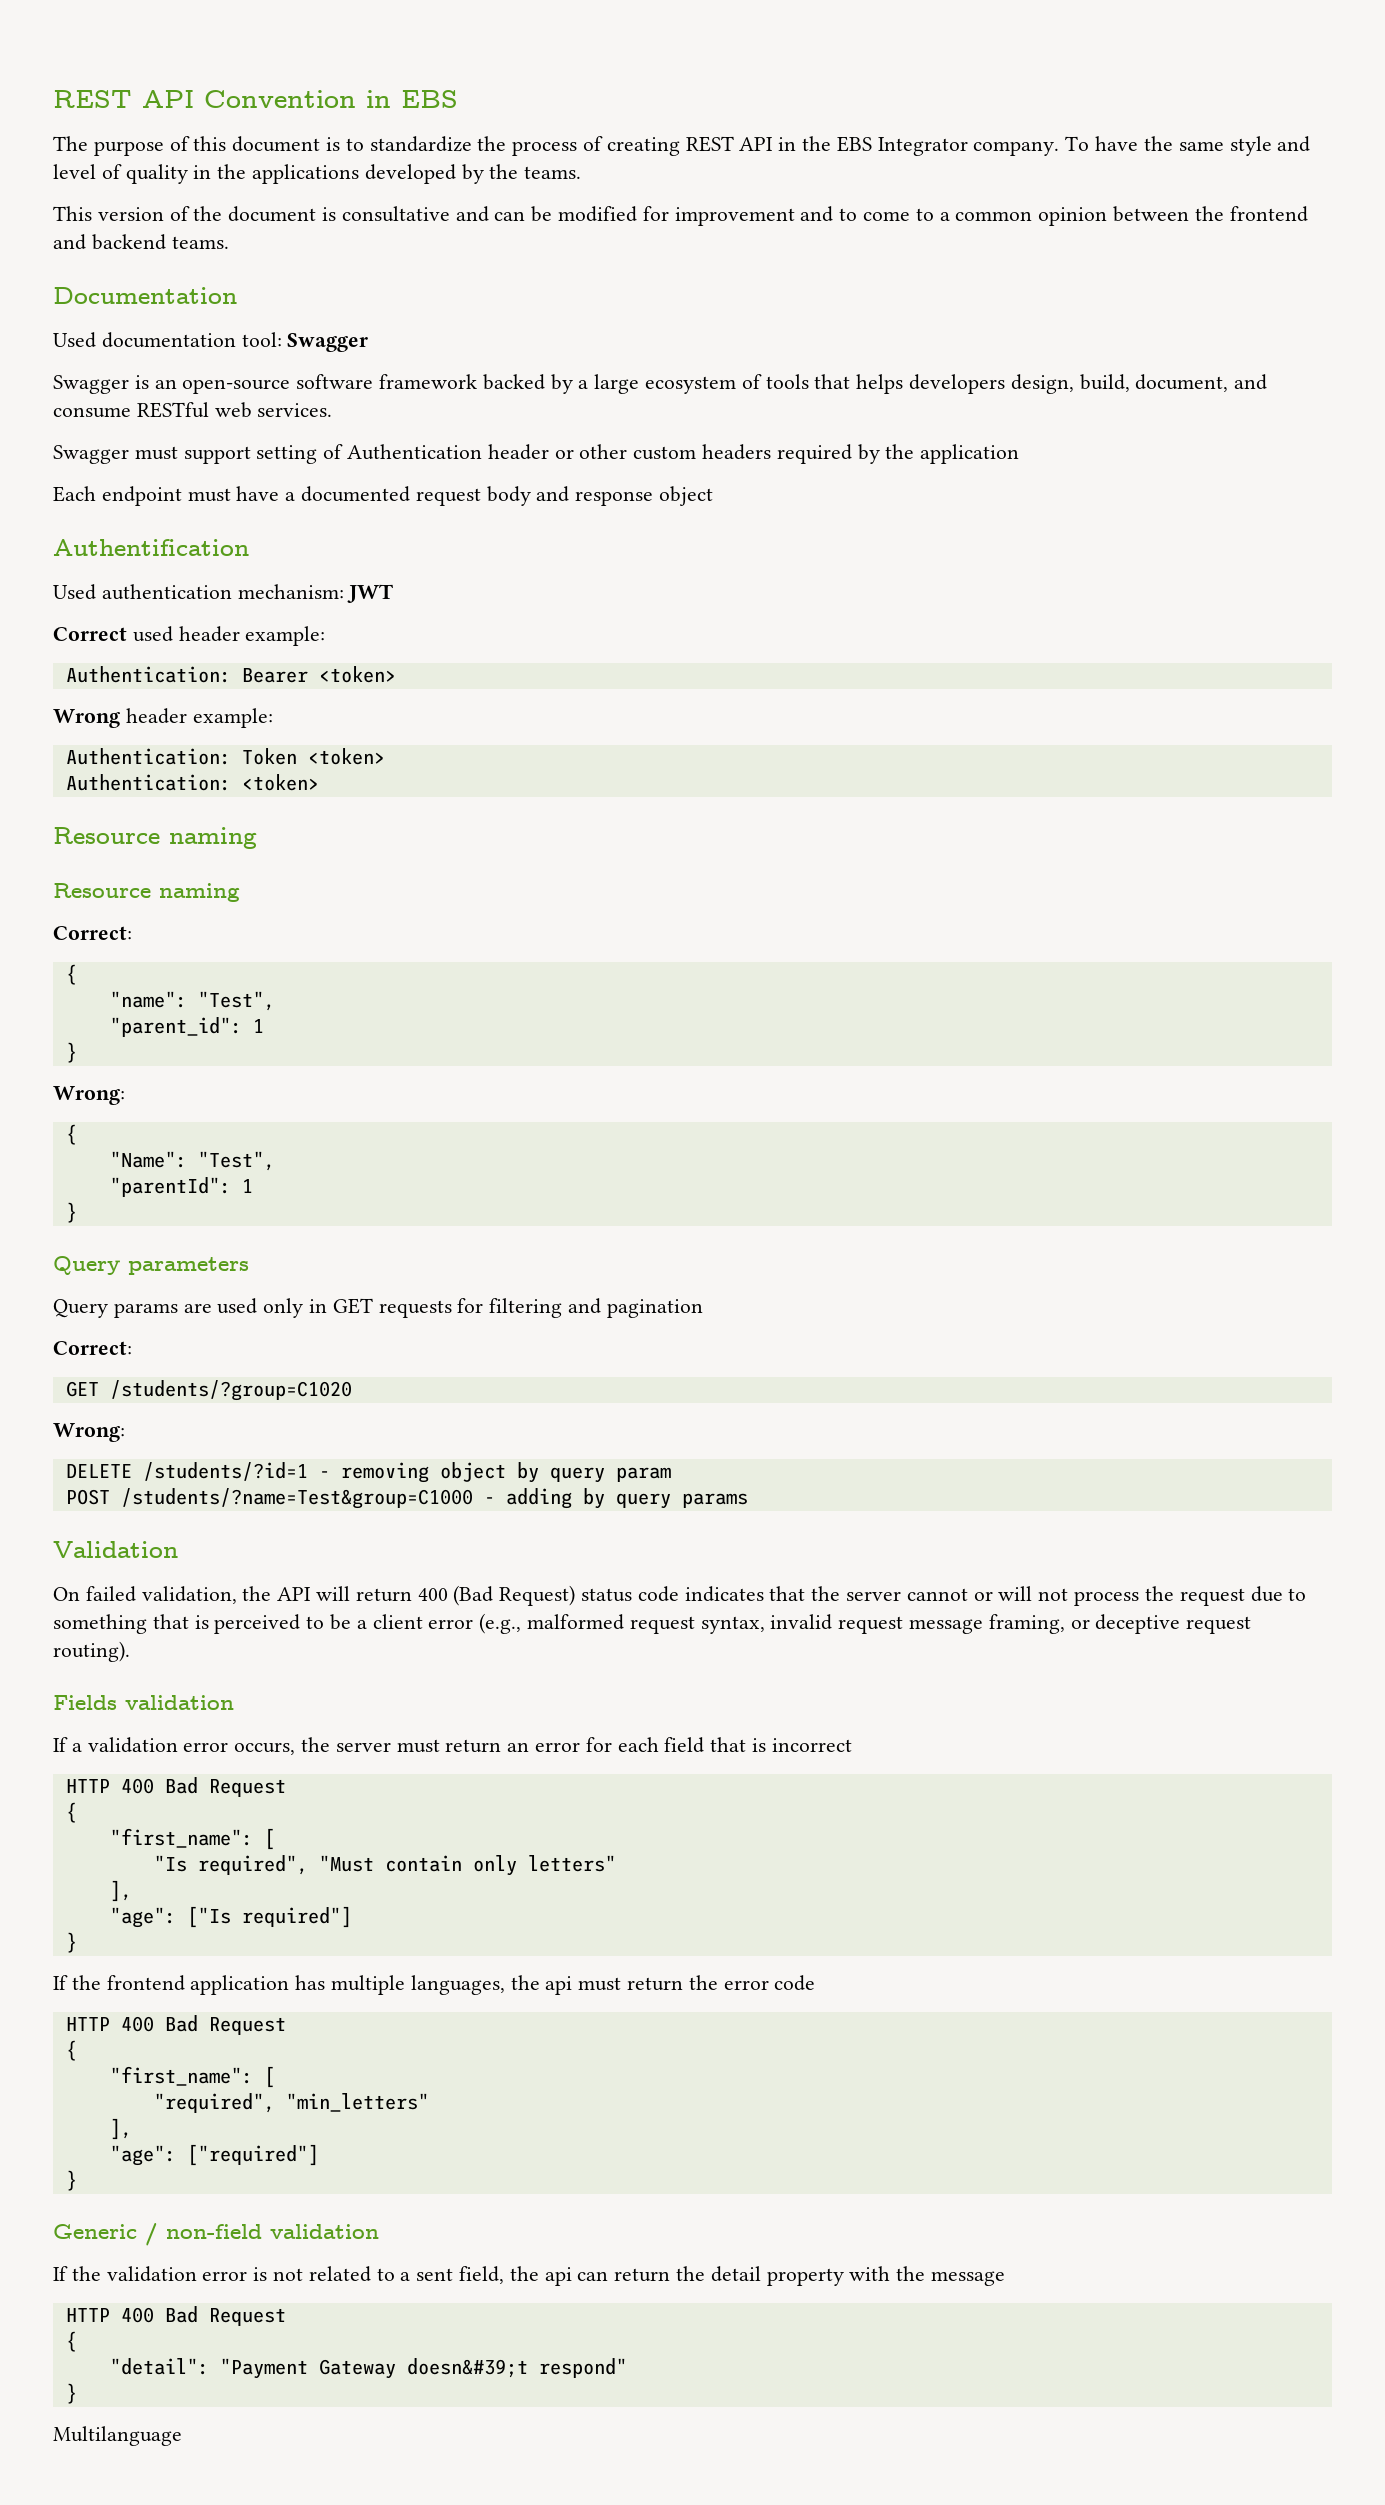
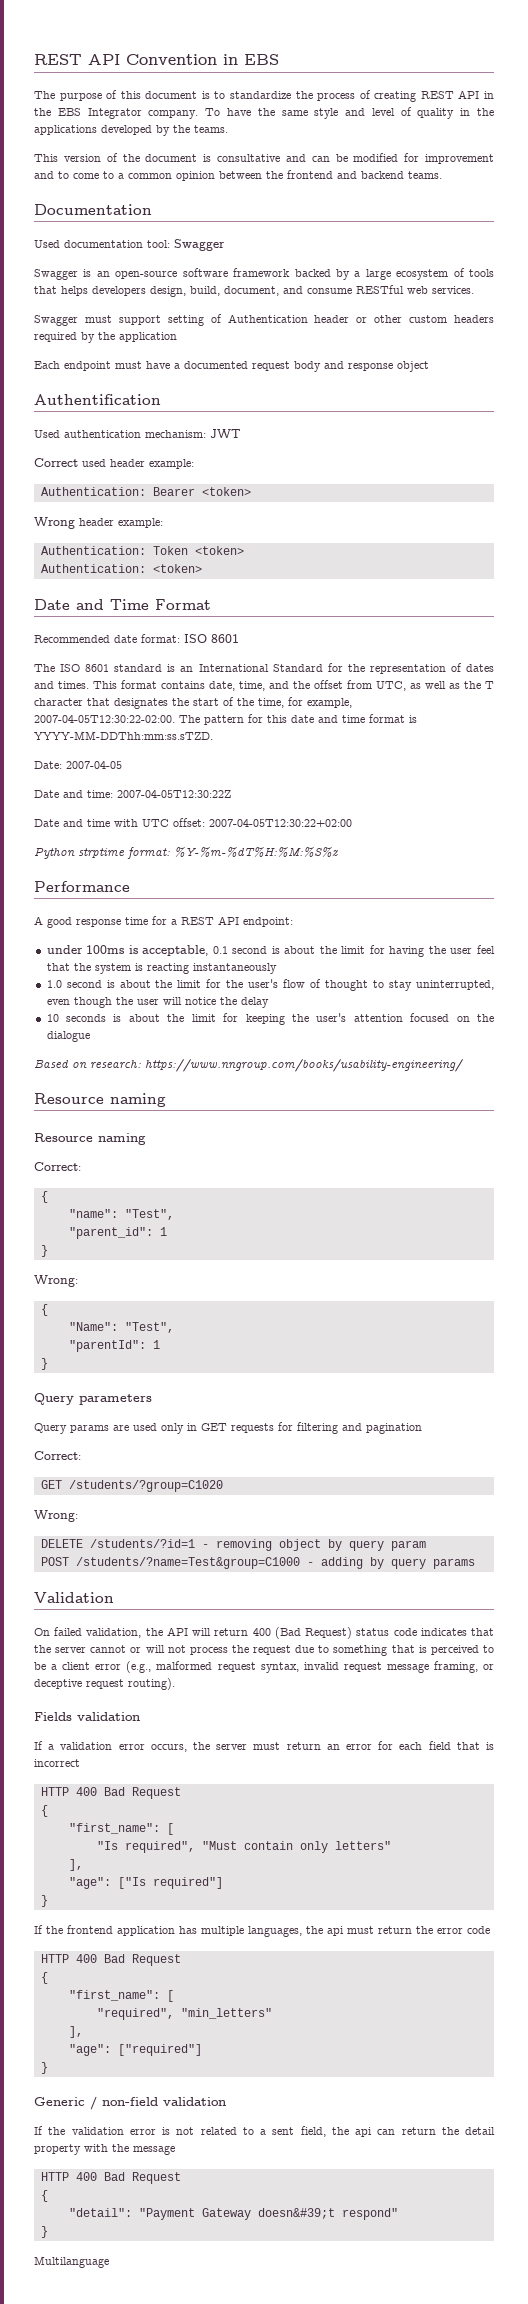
+ Date and Time Format
+ Recommended date format: ISO 8601
+ The ISO 8601 standard is an International Standard for the representation of dates and times. This format contains date, time, and the offset from UTC, as well as the T character that designates the start of the time, for example, 2007-04-05T12:30:22-02:00. The pattern for this date and time format is YYYY-MM-DDThh:mm:ss.sTZD.
+ Date: 2007-04-05
+ Date and time: 2007-04-05T12:30:22Z
+ Date and time with UTC offset: 2007-04-05T12:30:22+02:00
+ Python strptime format: %Y-%m-%dT%H:%M:%S%z
+ Performance
+ A good response time for a REST API endpoint:
+ under 100ms is acceptable, 0.1 second is about the limit for having the user feel that the system is reacting instantaneously
+ 1.0 second is about the limit for the user's flow of thought to stay uninterrupted, even though the user will notice the delay
+ 10 seconds is about the limit for keeping the user's attention focused on the dialogue
+ Based on research: https://www.nngroup.com/books/usability-engineering/

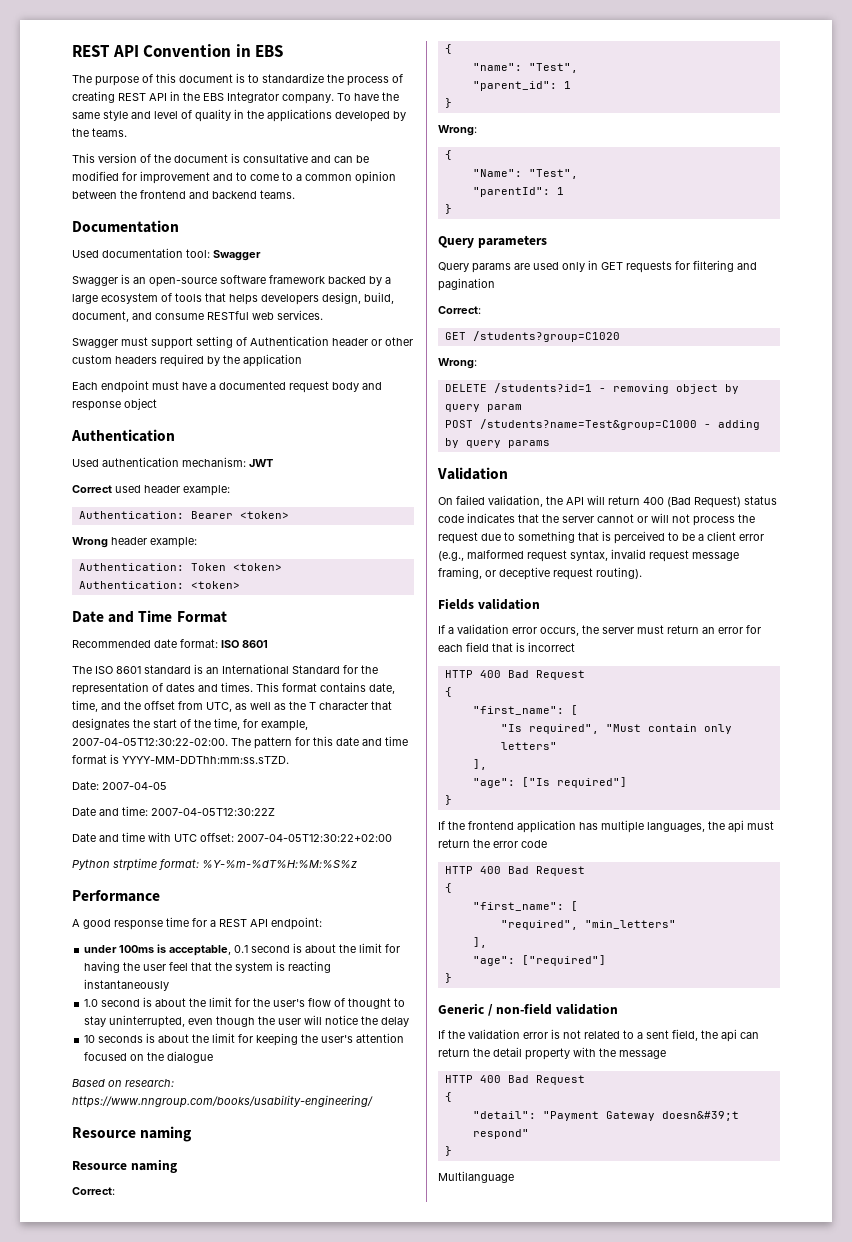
  Each endpoint must have a documented request body and response object
- Authentification
+ Authentication
- GET /students/?group=C1020
+ GET /students?group=C1020
- DELETE /students/?id=1 - removing object by query param
+ DELETE /students?id=1 - removing object by query param
- POST /students/?name=Test&group=C1000 - adding by query params
+ POST /students?name=Test&group=C1000 - adding by query params

